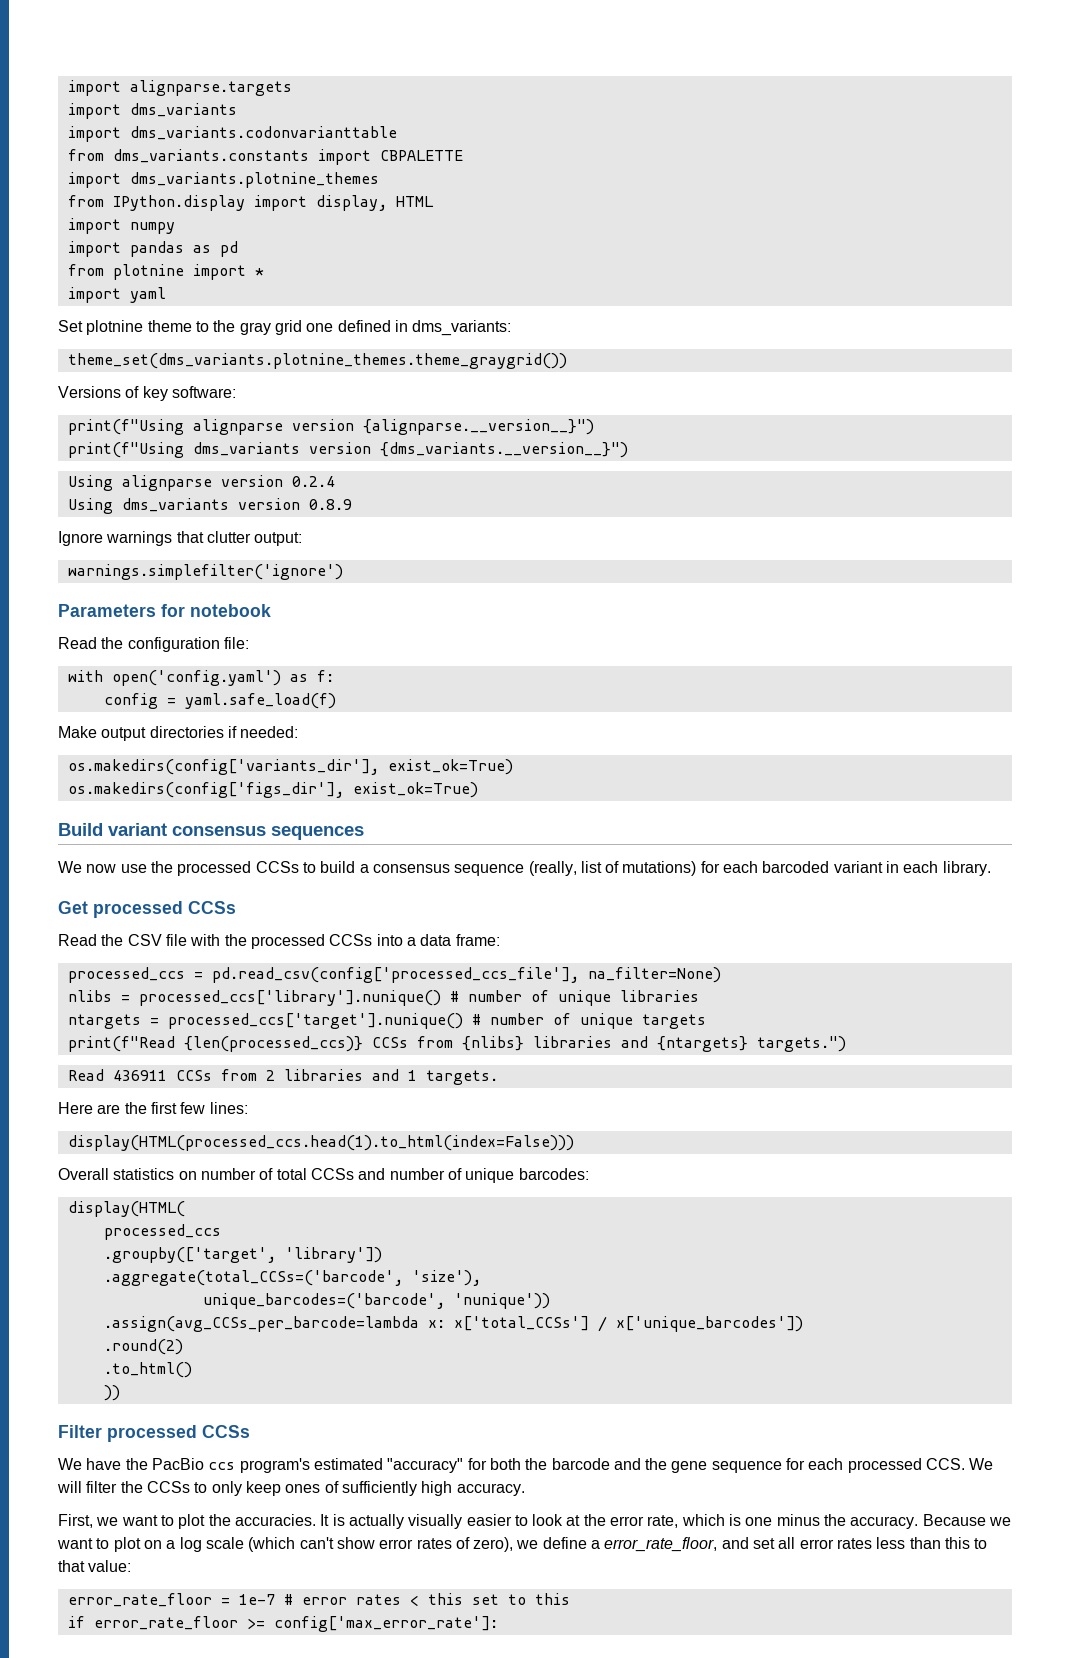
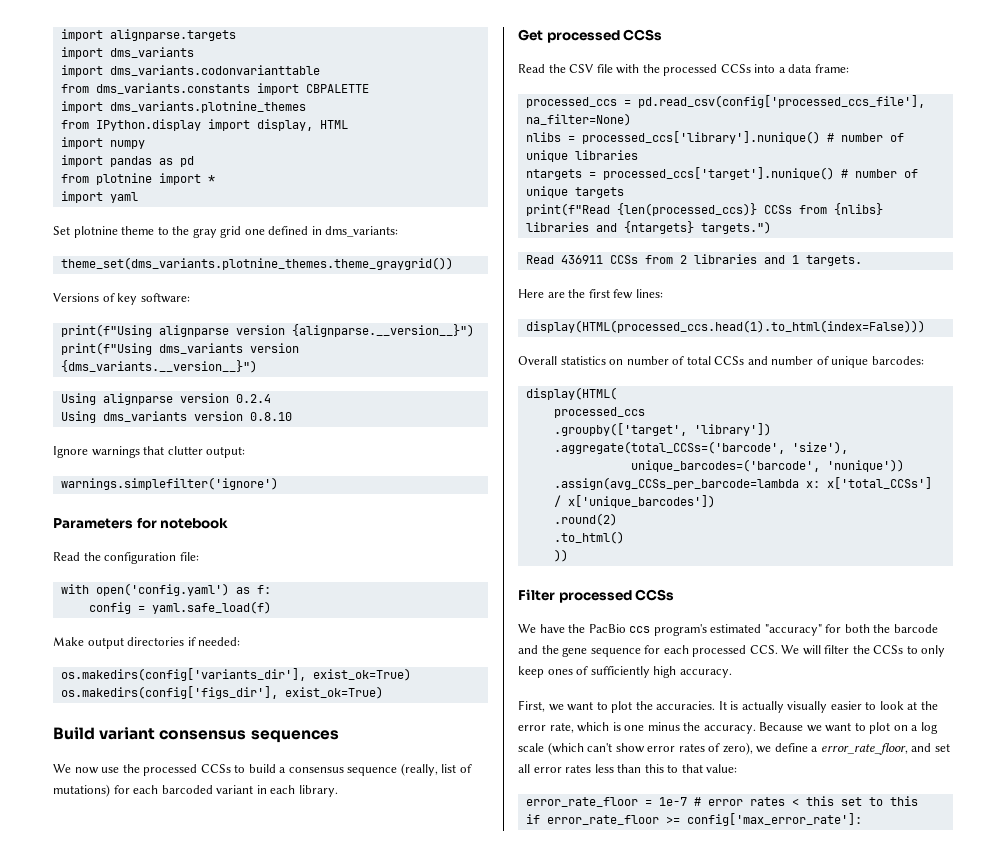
- Using dms_variants version 0.8.9
+ Using dms_variants version 0.8.10

